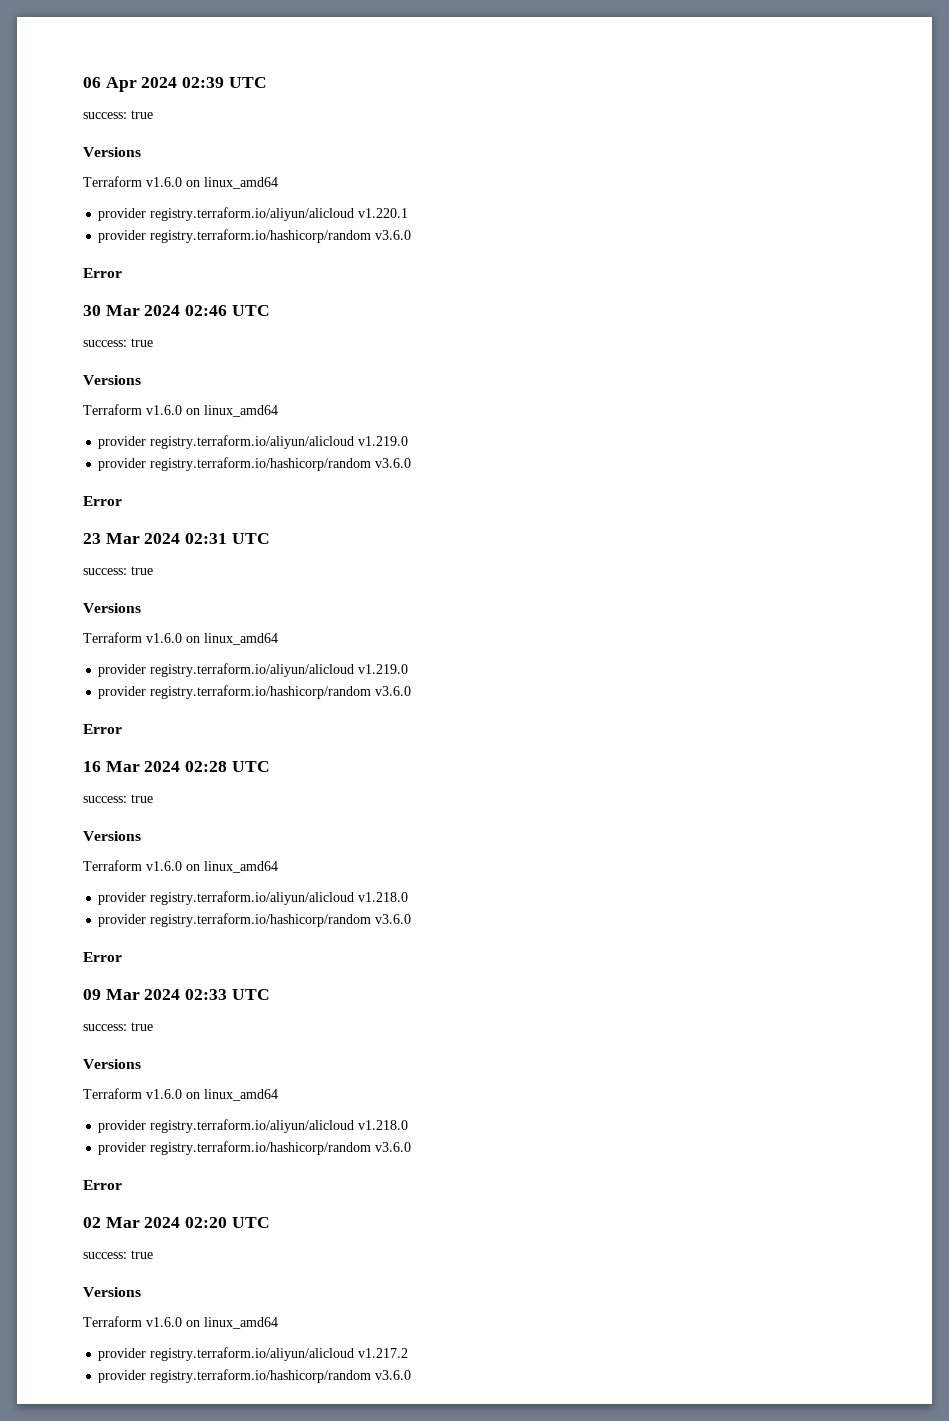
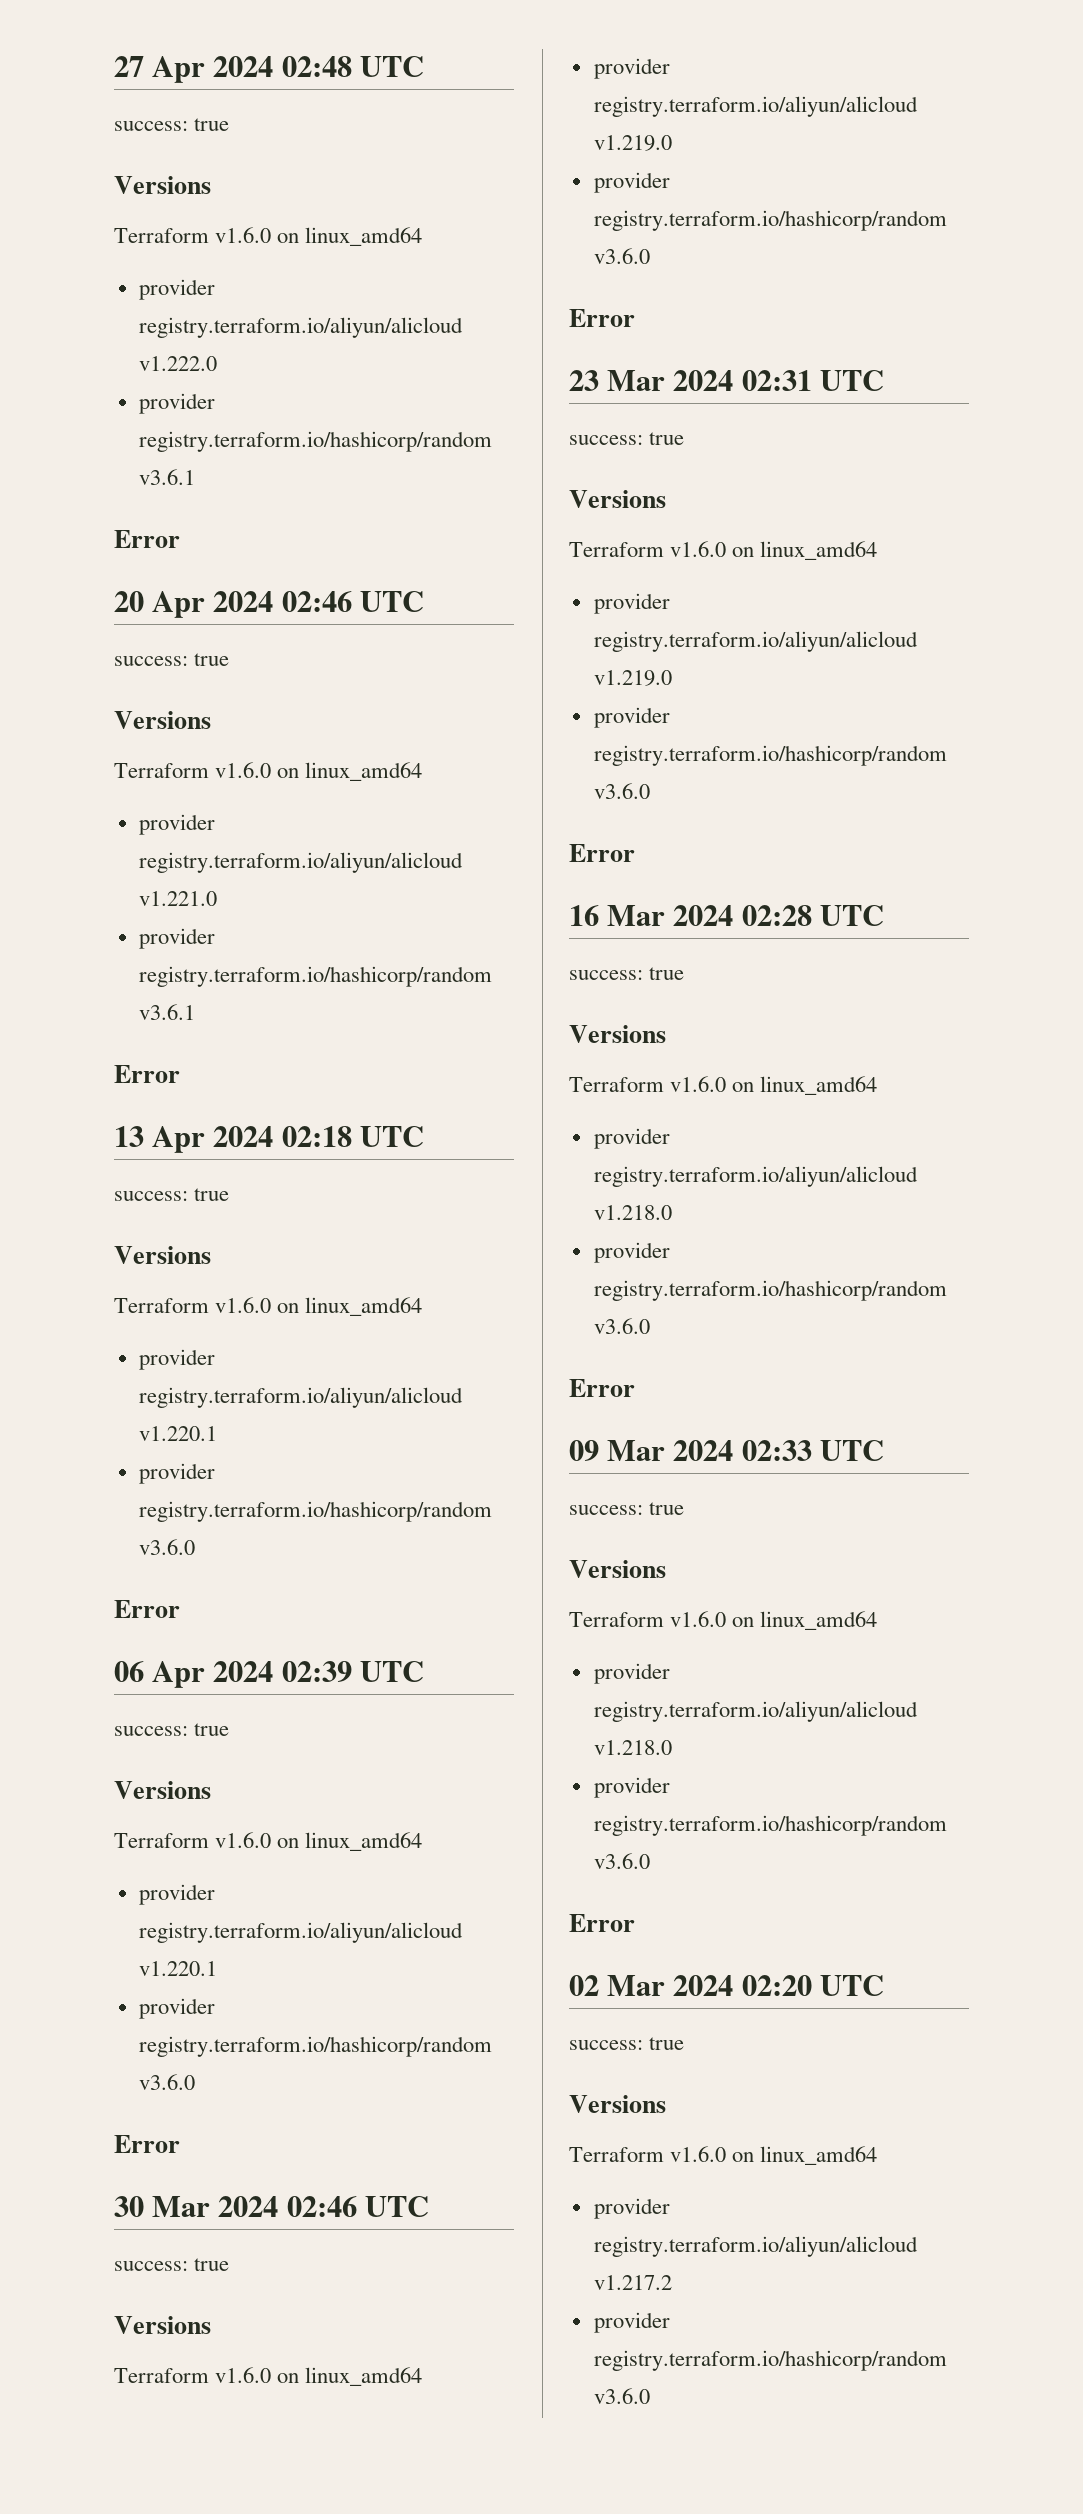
+ 27 Apr 2024 02:48 UTC
+ success: true
+ Versions
+ Terraform v1.6.0 on linux_amd64
+ provider registry.terraform.io/aliyun/alicloud v1.222.0
+ provider registry.terraform.io/hashicorp/random v3.6.1
+ Error
+ 20 Apr 2024 02:46 UTC
+ success: true
+ Versions
+ Terraform v1.6.0 on linux_amd64
+ provider registry.terraform.io/aliyun/alicloud v1.221.0
+ provider registry.terraform.io/hashicorp/random v3.6.1
+ Error
+ 13 Apr 2024 02:18 UTC
+ success: true
+ Versions
+ Terraform v1.6.0 on linux_amd64
+ provider registry.terraform.io/aliyun/alicloud v1.220.1
+ provider registry.terraform.io/hashicorp/random v3.6.0
+ Error

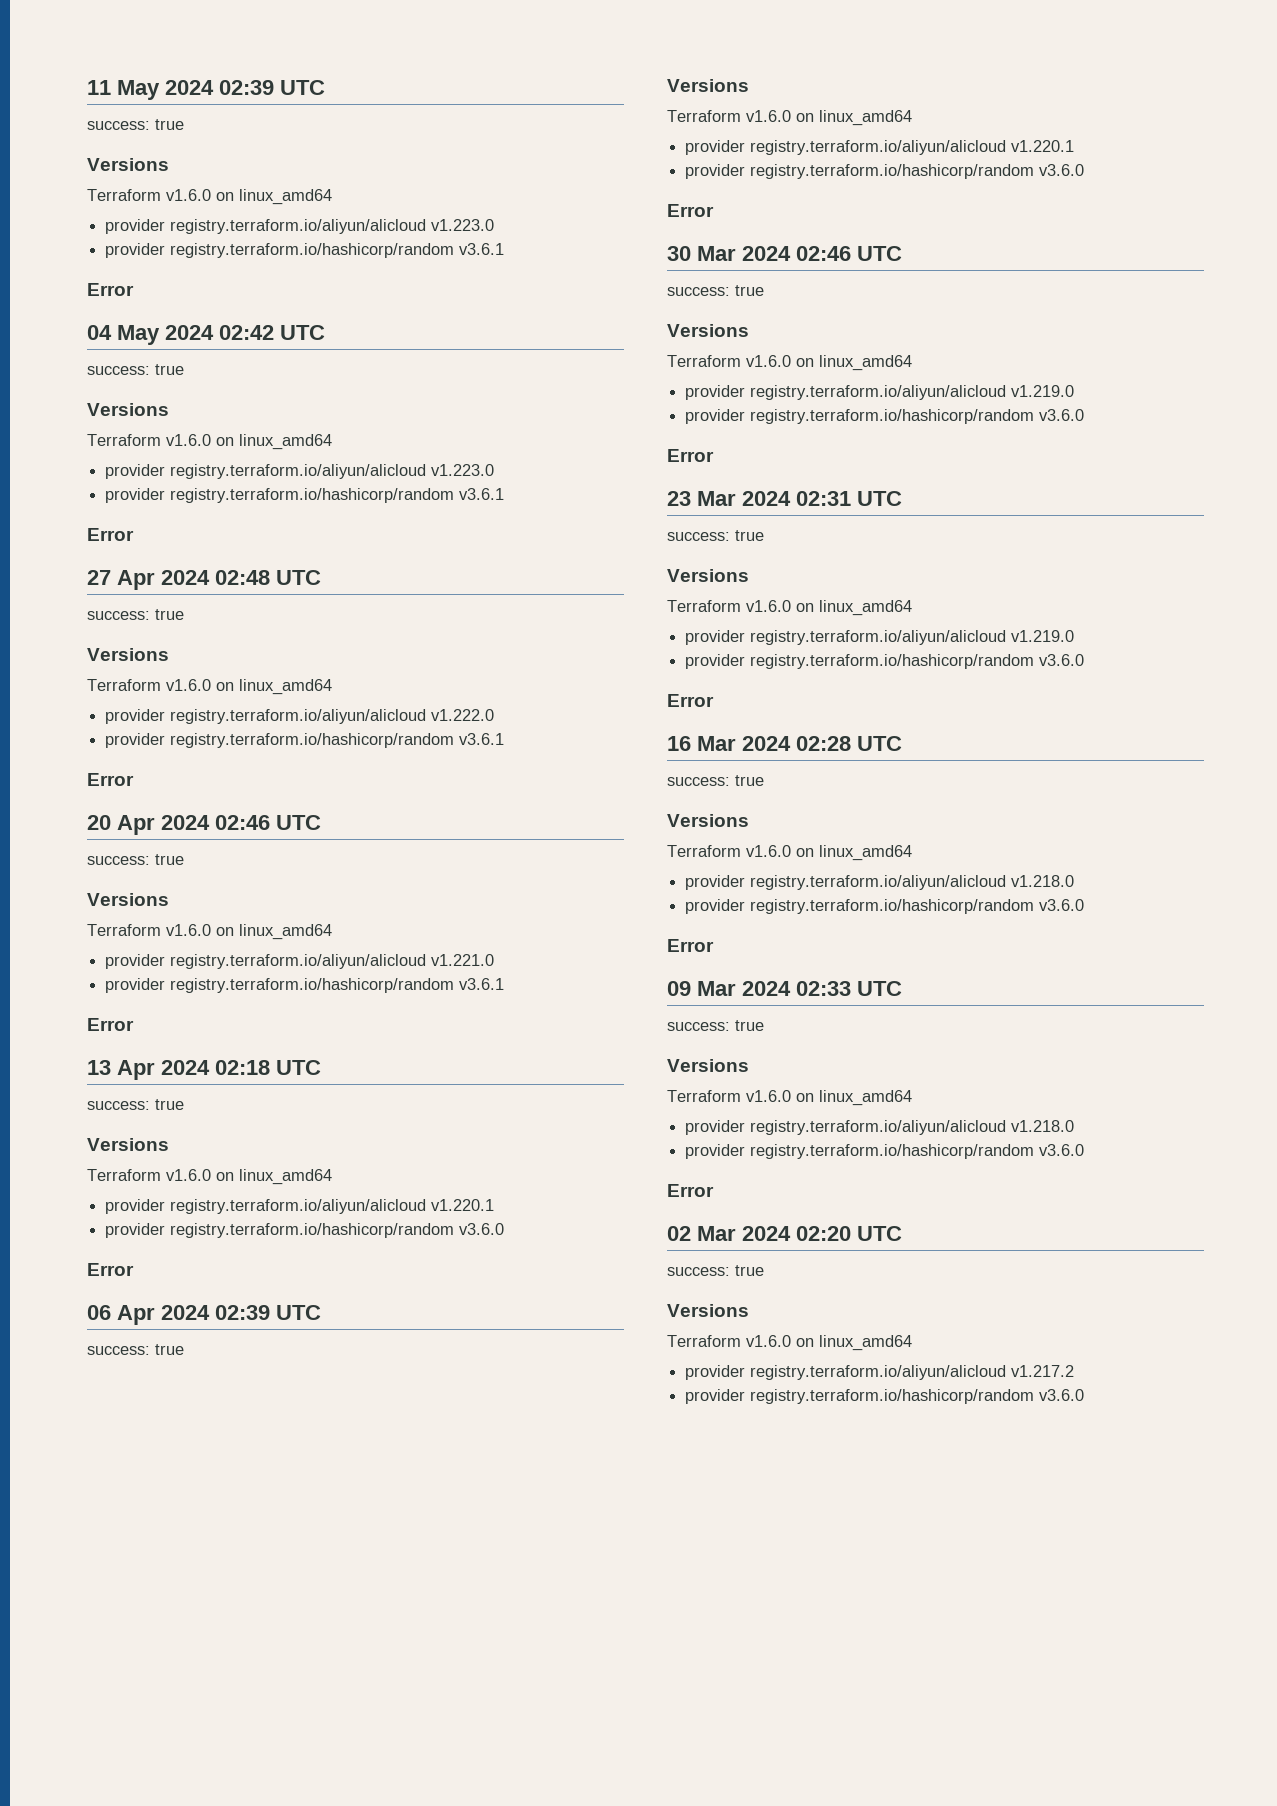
+ 11 May 2024 02:39 UTC
+ success: true
+ Versions
+ Terraform v1.6.0 on linux_amd64
+ provider registry.terraform.io/aliyun/alicloud v1.223.0
+ provider registry.terraform.io/hashicorp/random v3.6.1
+ Error
+ 04 May 2024 02:42 UTC
+ success: true
+ Versions
+ Terraform v1.6.0 on linux_amd64
+ provider registry.terraform.io/aliyun/alicloud v1.223.0
+ provider registry.terraform.io/hashicorp/random v3.6.1
+ Error

